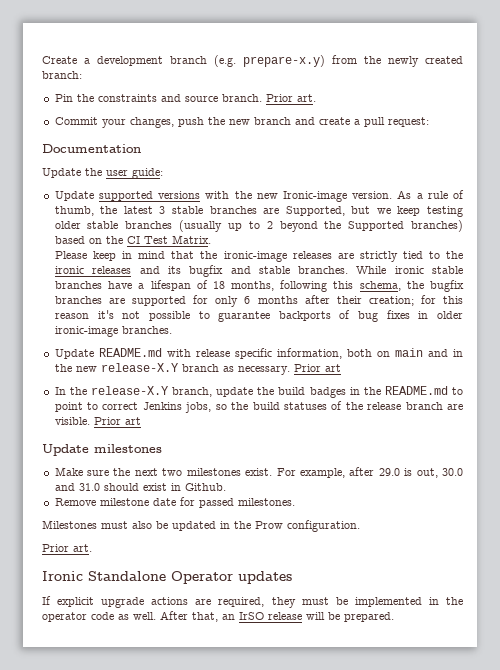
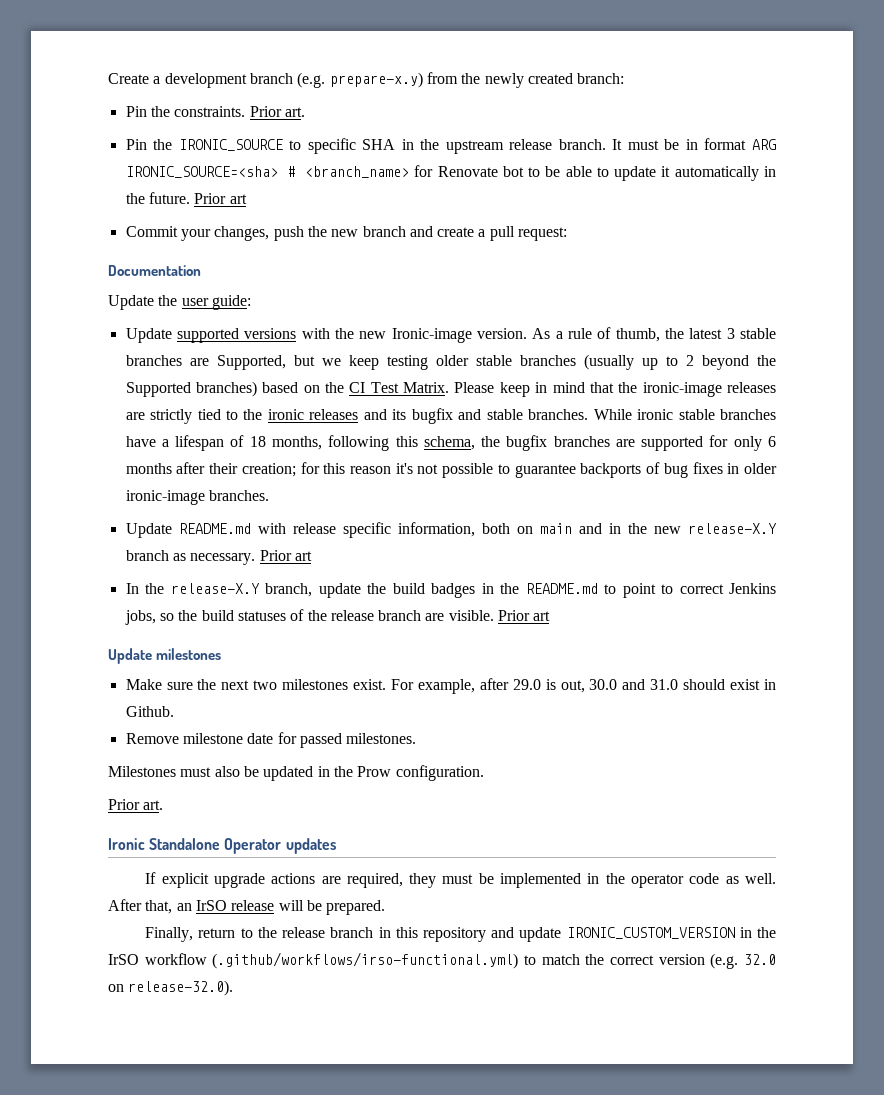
- Pin the constraints and source branch. Prior art.
+ Pin the constraints. Prior art.
+ Pin the IRONIC_SOURCE to specific SHA in the upstream release branch. It must be in format ARG IRONIC_SOURCE=<sha> # <branch_name> for Renovate bot to be able to update it automatically in the future. Prior art
- As a rule of thumb, the latest 3 stable branches are Supported, but we keep testing older stable branches (usually up to 2 beyond the Supported branches) based on the CI Test Matrix.
- Please keep in mind that the ironic-image releases are strictly tied to the ironic releases and its bugfix and stable branches.
+ As a rule of thumb, the latest 3 stable branches are Supported, but we keep testing older stable branches (usually up to 2 beyond the Supported branches) based on the CI Test Matrix. Please keep in mind that the ironic-image releases are strictly tied to the ironic releases and its bugfix and stable branches.
+ Finally, return to the release branch in this repository and update IRONIC_CUSTOM_VERSION in the IrSO workflow (.github/workflows/irso-functional.yml) to match the correct version (e.g. 32.0 on release-32.0).

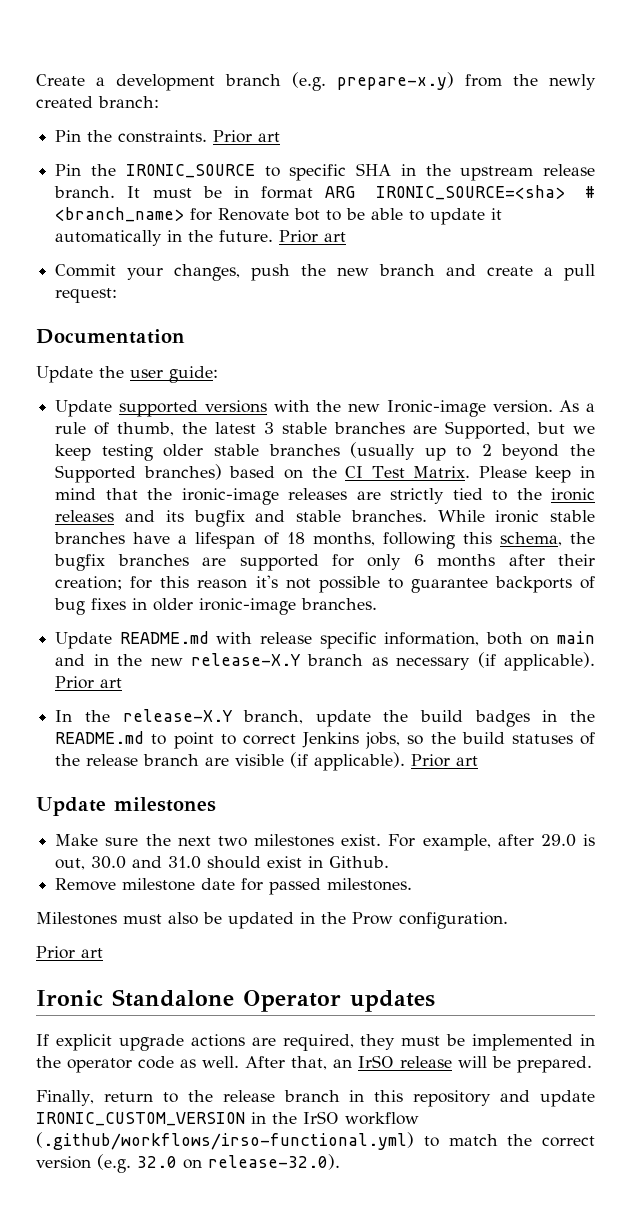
- Pin the constraints. Prior art.
+ Pin the constraints. Prior art
- Update README.md with release specific information, both on main and in the new release-X.Y branch as necessary.
+ Update README.md with release specific information, both on main and in the new release-X.Y branch as necessary (if applicable).
- In the release-X.Y branch, update the build badges in the README.md to point to correct Jenkins jobs, so the build statuses of the release branch are visible.
+ In the release-X.Y branch, update the build badges in the README.md to point to correct Jenkins jobs, so the build statuses of the release branch are visible (if applicable).
  Milestones must also be updated in the Prow configuration.
- Prior art.
+ Prior art

